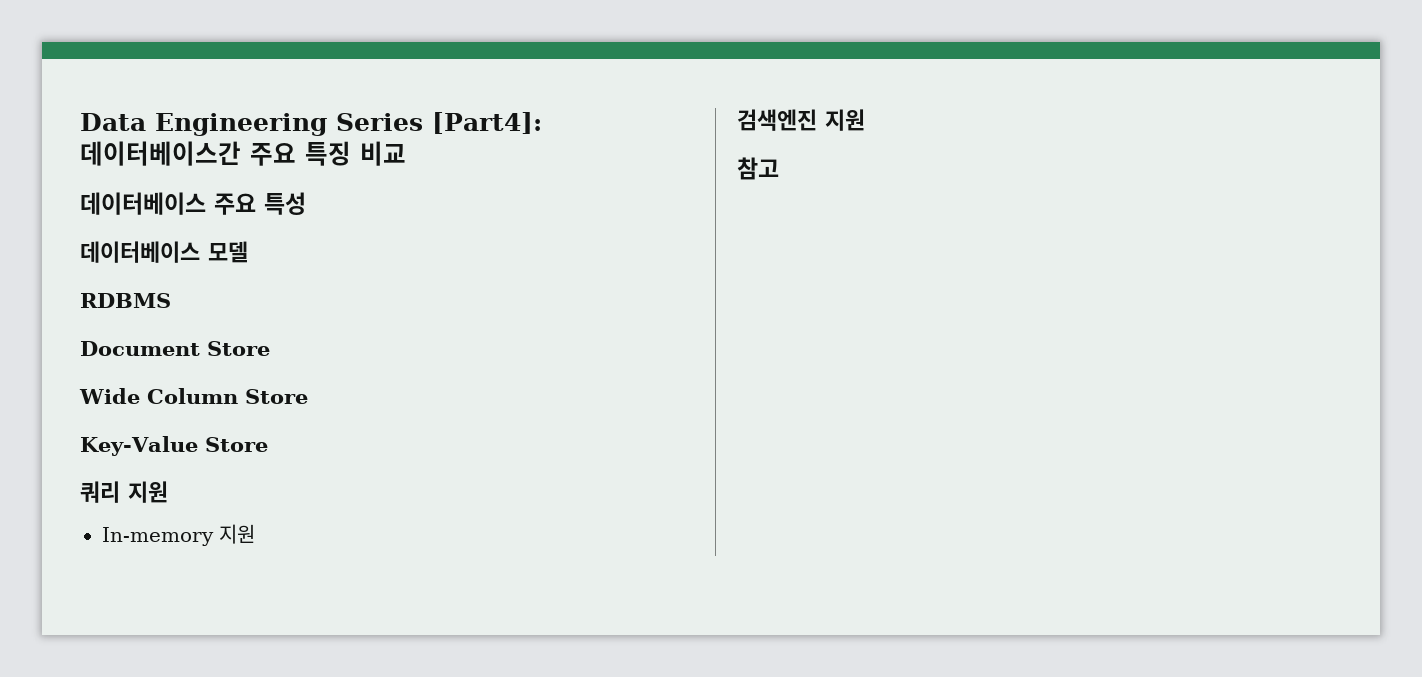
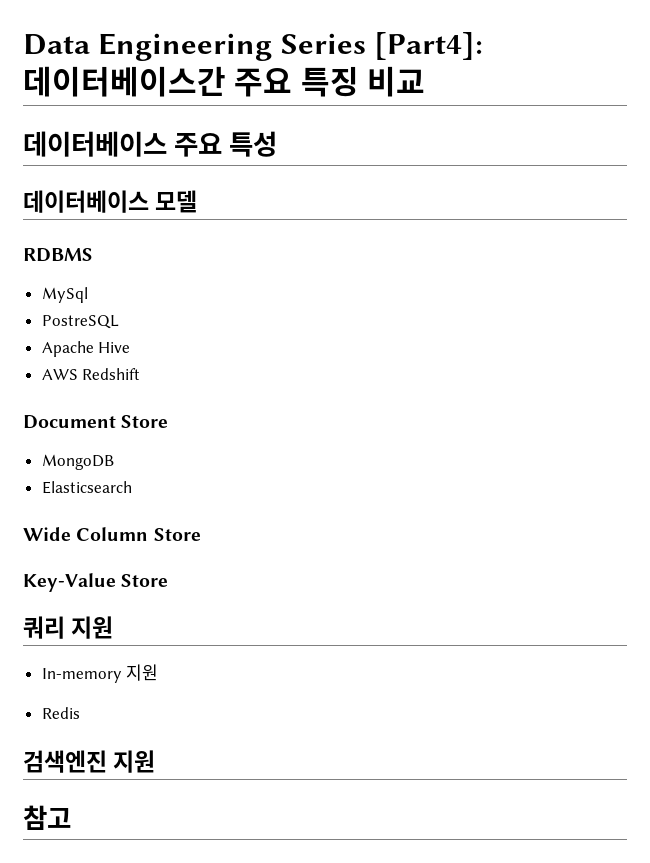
+ MySql
+ PostreSQL
+ Apache Hive
+ AWS Redshift
+ MongoDB
+ Elasticsearch
+ Redis

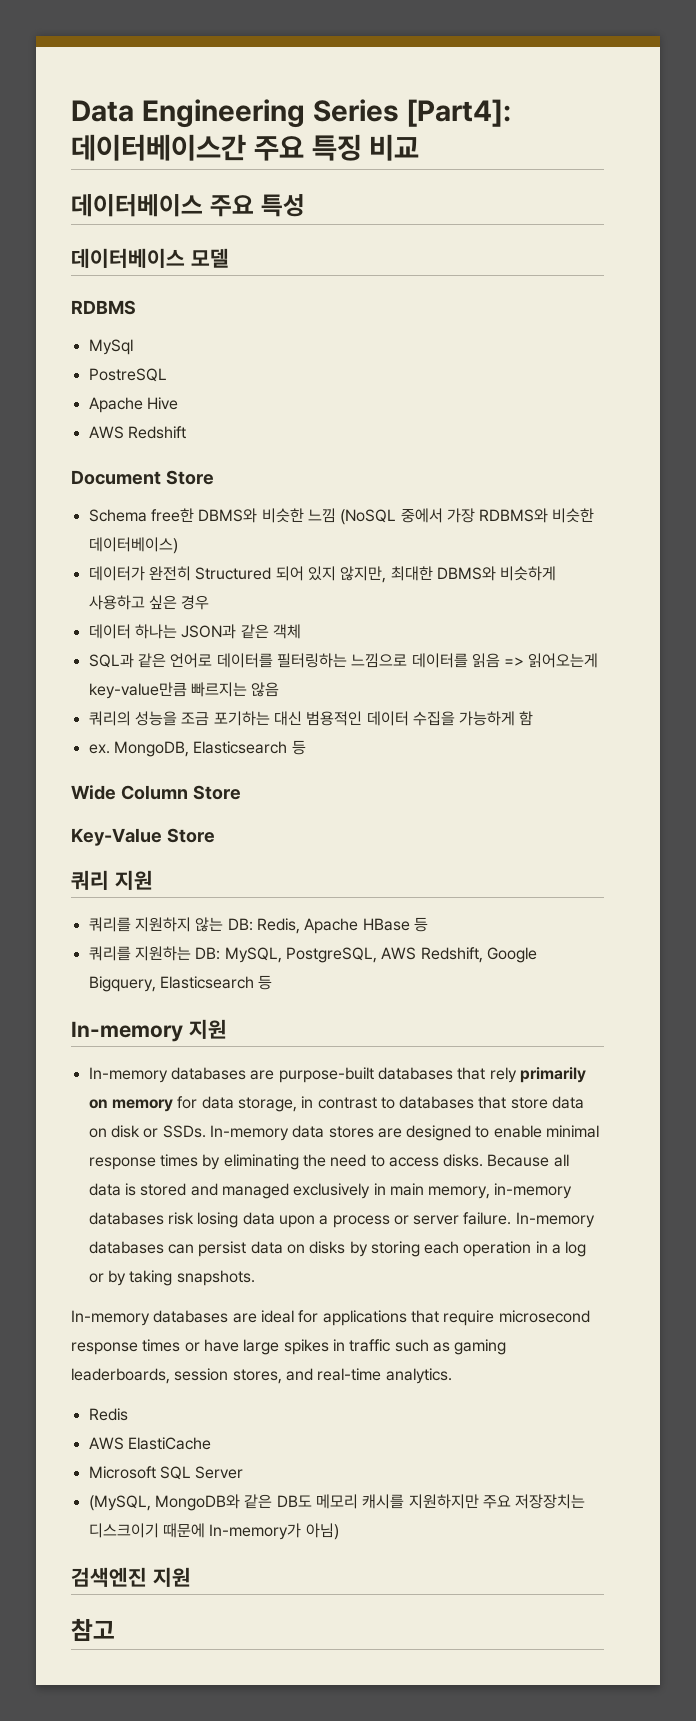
- MongoDB
- Elasticsearch
+ Schema free한 DBMS와 비슷한 느낌 (NoSQL 중에서 가장 RDBMS와 비슷한 데이터베이스)
+ 데이터가 완전히 Structured 되어 있지 않지만, 최대한 DBMS와 비슷하게 사용하고 싶은 경우
+ 데이터 하나는 JSON과 같은 객체
+ SQL과 같은 언어로 데이터를 필터링하는 느낌으로 데이터를 읽음 => 읽어오는게 key-value만큼 빠르지는 않음
+ 쿼리의 성능을 조금 포기하는 대신 범용적인 데이터 수집을 가능하게 함
+ ex. MongoDB, Elasticsearch 등
+ 쿼리를 지원하지 않는 DB: Redis, Apache HBase 등
+ 쿼리를 지원하는 DB: MySQL, PostgreSQL, AWS Redshift, Google Bigquery, Elasticsearch 등
  In-memory 지원
+ In-memory databases are purpose-built databases that rely primarily on memory for data storage, in contrast to databases that store data on disk or SSDs. In-memory data stores are designed to enable minimal response times by eliminating the need to access disks. Because all data is stored and managed exclusively in main memory, in-memory databases risk losing data upon a process or server failure. In-memory databases can persist data on disks by storing each operation in a log or by taking snapshots.
+ In-memory databases are ideal for applications that require microsecond response times or have large spikes in traffic such as gaming leaderboards, session stores, and real-time analytics.
  Redis
+ AWS ElastiCache
+ Microsoft SQL Server
+ (MySQL, MongoDB와 같은 DB도 메모리 캐시를 지원하지만 주요 저장장치는 디스크이기 때문에 In-memory가 아님)

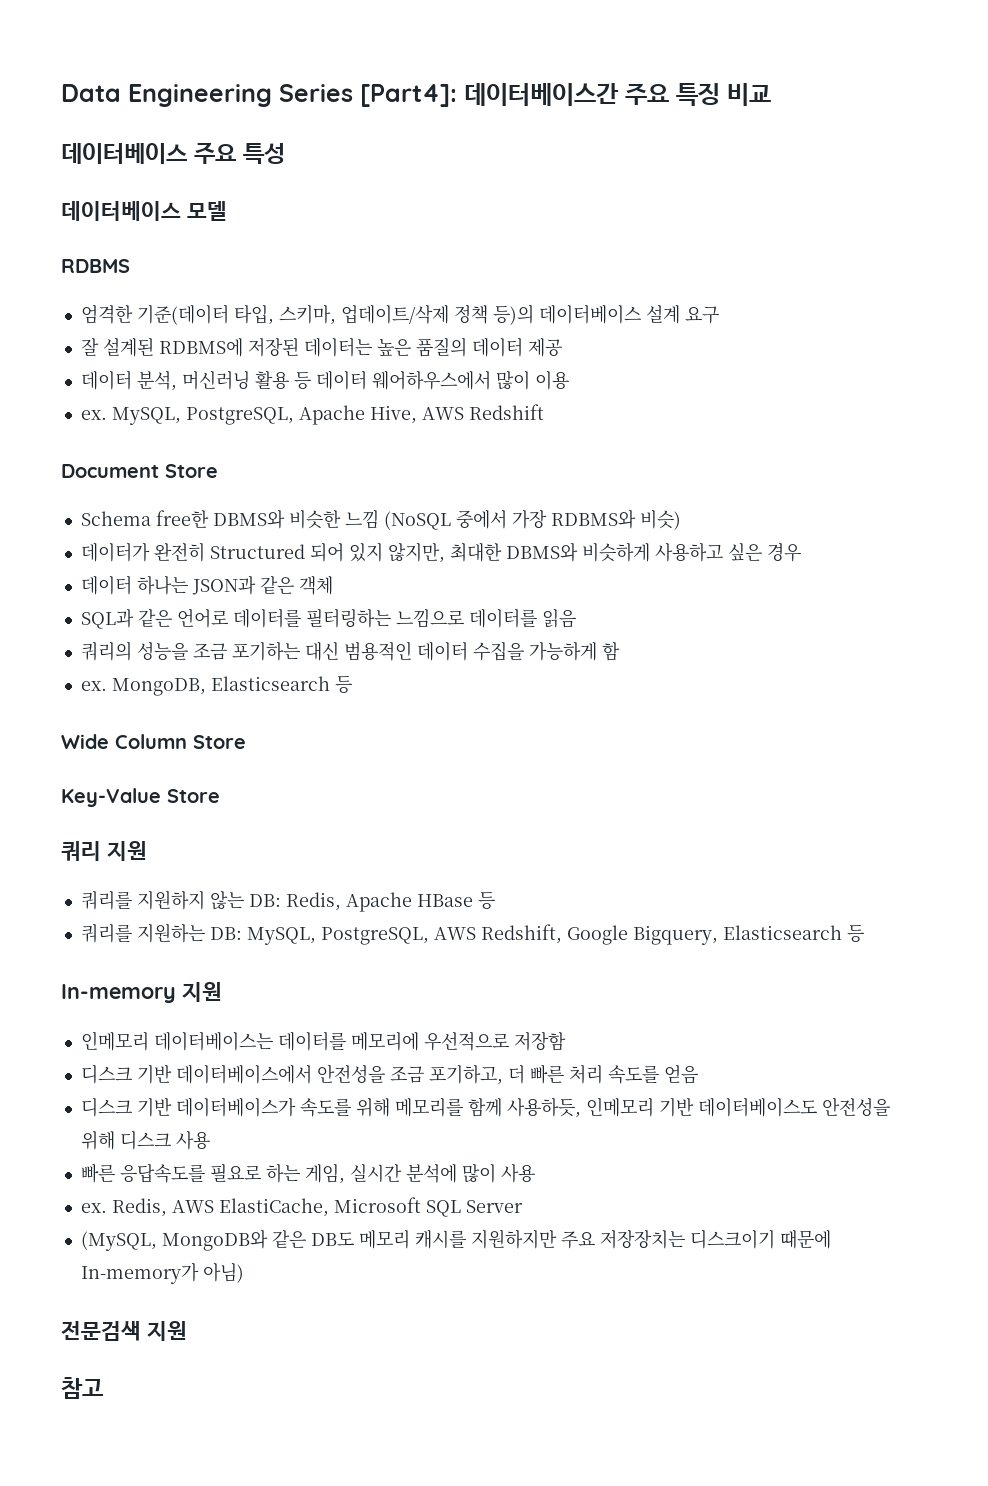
- MySql
- PostreSQL
- Apache Hive
- AWS Redshift
+ 엄격한 기준(데이터 타입, 스키마, 업데이트/삭제 정책 등)의 데이터베이스 설계 요구
+ 잘 설계된 RDBMS에 저장된 데이터는 높은 품질의 데이터 제공
+ 데이터 분석, 머신러닝 활용 등 데이터 웨어하우스에서 많이 이용
+ ex. MySQL, PostgreSQL, Apache Hive, AWS Redshift
- Schema free한 DBMS와 비슷한 느낌 (NoSQL 중에서 가장 RDBMS와 비슷한 데이터베이스)
+ Schema free한 DBMS와 비슷한 느낌 (NoSQL 중에서 가장 RDBMS와 비슷)
- SQL과 같은 언어로 데이터를 필터링하는 느낌으로 데이터를 읽음 => 읽어오는게 key-value만큼 빠르지는 않음
+ SQL과 같은 언어로 데이터를 필터링하는 느낌으로 데이터를 읽음
- In-memory databases are purpose-built databases that rely primarily on memory for data storage, in contrast to databases that store data on disk or SSDs. In-memory data stores are designed to enable minimal response times by eliminating the need to access disks. Because all data is stored and managed exclusively in main memory, in-memory databases risk losing data upon a process or server failure. In-memory databases can persist data on disks by storing each operation in a log or by taking snapshots.
- In-memory databases are ideal for applications that require microsecond response times or have large spikes in traffic such as gaming leaderboards, session stores, and real-time analytics.
- Redis
- AWS ElastiCache
- Microsoft SQL Server
+ 인메모리 데이터베이스는 데이터를 메모리에 우선적으로 저장함
+ 디스크 기반 데이터베이스에서 안전성을 조금 포기하고, 더 빠른 처리 속도를 얻음
+ 디스크 기반 데이터베이스가 속도를 위해 메모리를 함께 사용하듯, 인메모리 기반 데이터베이스도 안전성을 위해 디스크 사용
+ 빠른 응답속도를 필요로 하는 게임, 실시간 분석에 많이 사용
+ ex. Redis, AWS ElastiCache, Microsoft SQL Server
- 검색엔진 지원
+ 전문검색 지원

